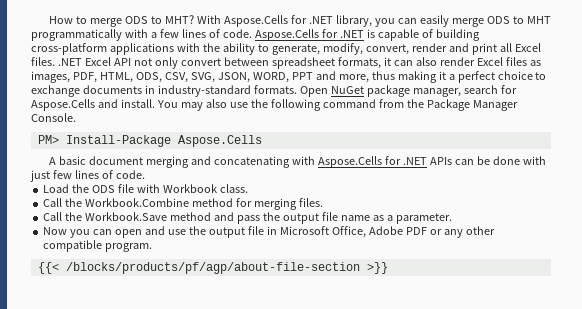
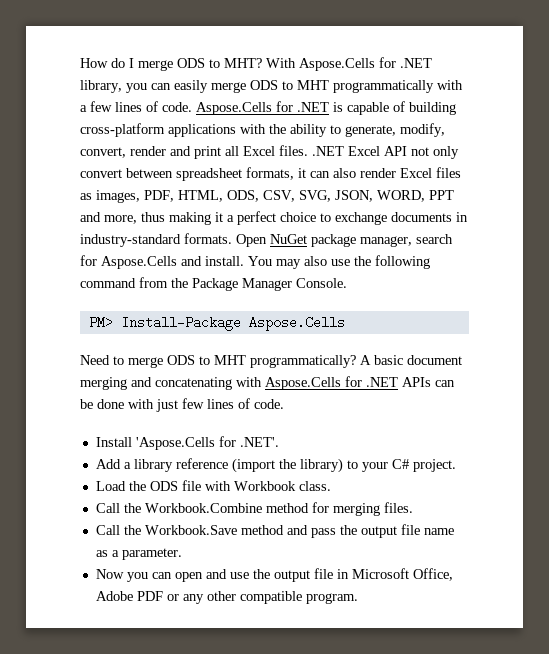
- How to merge ODS to MHT?
+ How do I merge ODS to MHT?
+ Need to merge ODS to MHT programmatically?
+ Install 'Aspose.Cells for .NET'.
+ Add a library reference (import the library) to your C# project.
- {{< /blocks/products/pf/agp/about-file-section >}}

